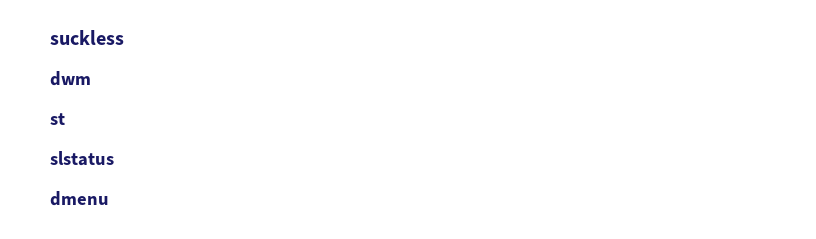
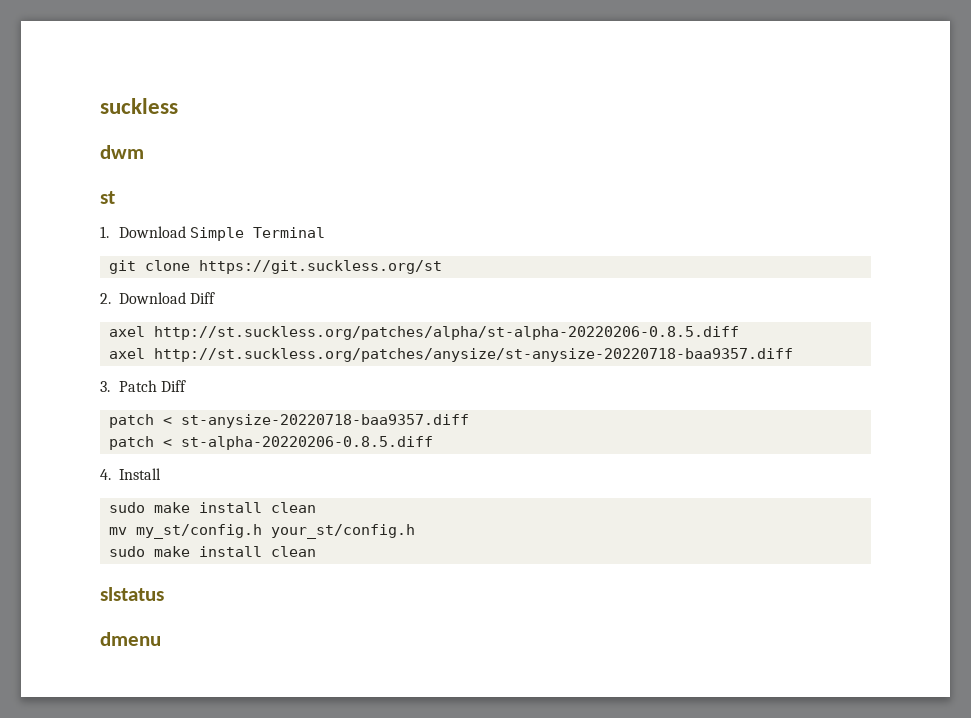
+ 1. Download Simple Terminal
+ git clone https://git.suckless.org/st
+ 2. Download Diff
+ axel http://st.suckless.org/patches/alpha/st-alpha-20220206-0.8.5.diff
+ axel http://st.suckless.org/patches/anysize/st-anysize-20220718-baa9357.diff
+ 3. Patch Diff
+ patch < st-anysize-20220718-baa9357.diff
+ patch < st-alpha-20220206-0.8.5.diff
+ 4. Install
+ sudo make install clean
+ mv my_st/config.h your_st/config.h
+ sudo make install clean

